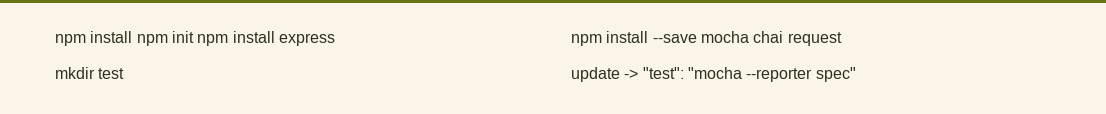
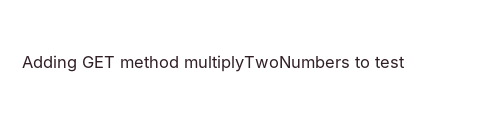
- npm install npm init npm install express
- mkdir test
- npm install --save mocha chai request
- update -> "test": "mocha --reporter spec"
+ Adding GET method multiplyTwoNumbers to test

